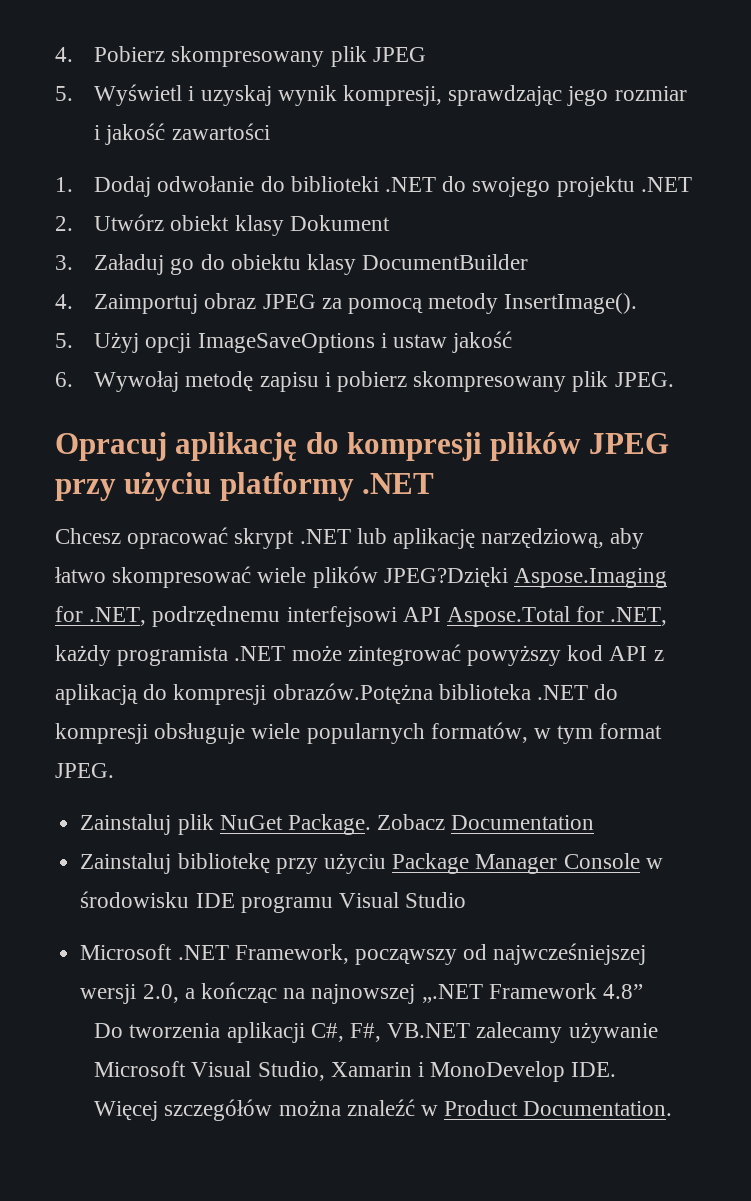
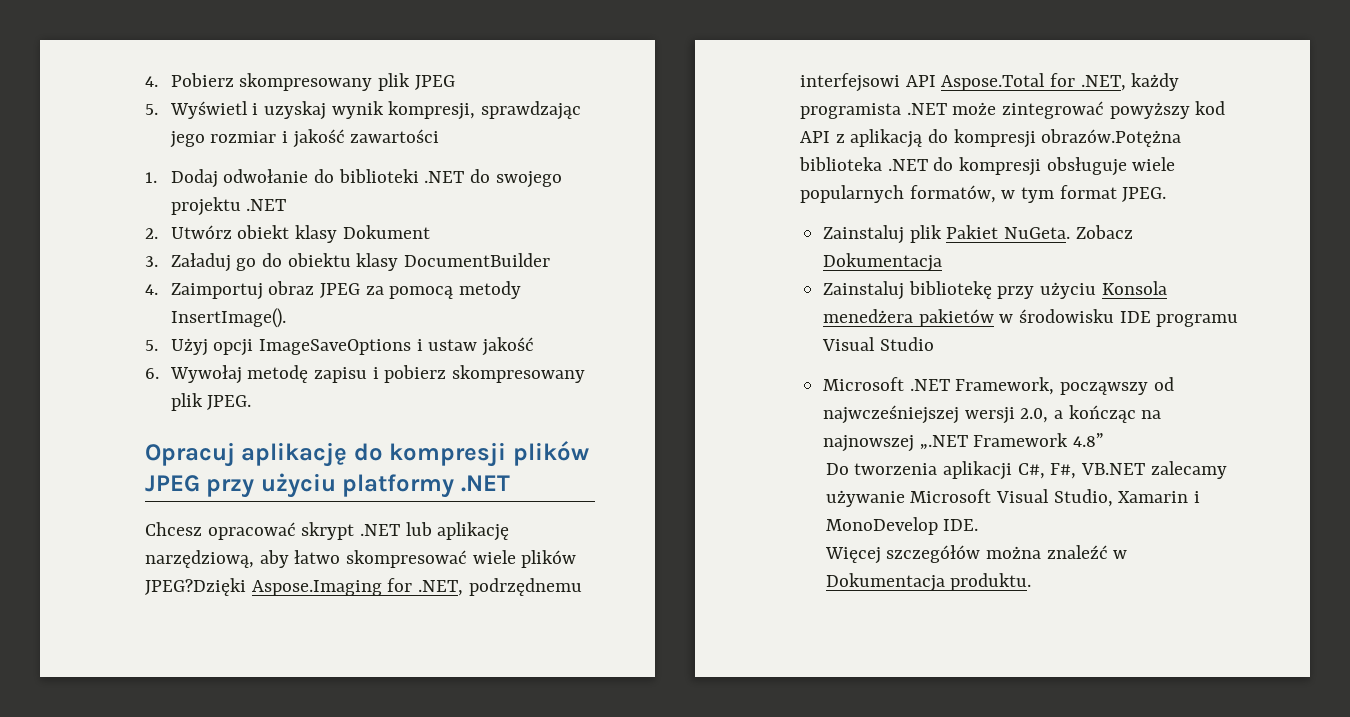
- Zainstaluj plik NuGet Package. Zobacz Documentation
+ Zainstaluj plik Pakiet NuGeta. Zobacz Dokumentacja
- Zainstaluj bibliotekę przy użyciu Package Manager Console w środowisku IDE programu Visual Studio
+ Zainstaluj bibliotekę przy użyciu Konsola menedżera pakietów w środowisku IDE programu Visual Studio
- Więcej szczegółów można znaleźć w Product Documentation.
+ Więcej szczegółów można znaleźć w Dokumentacja produktu.

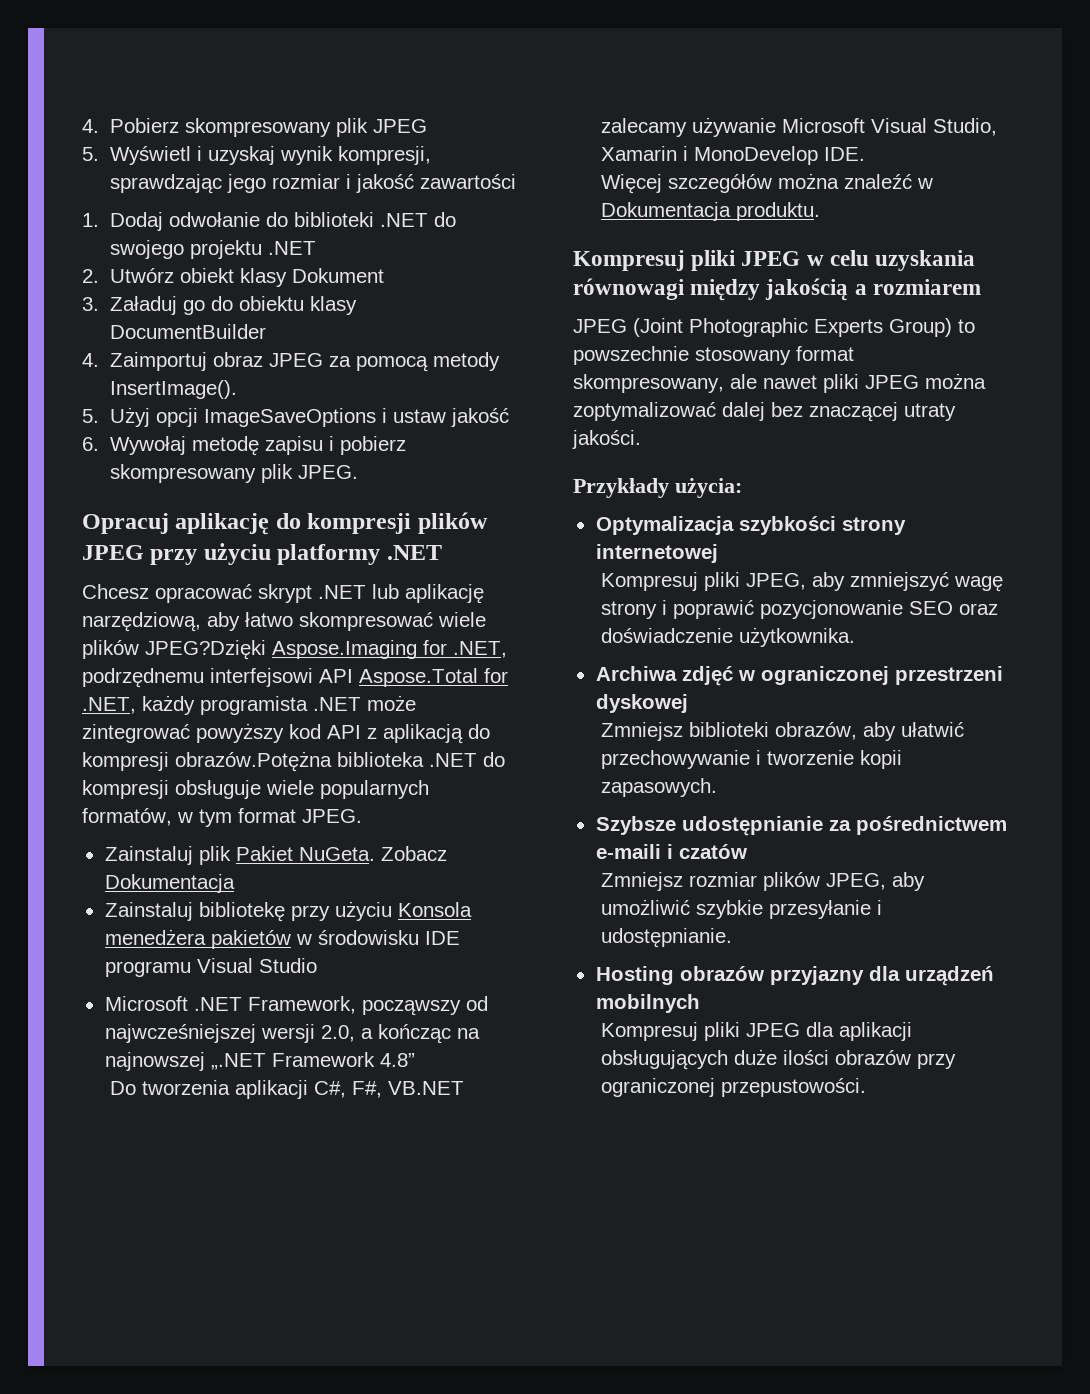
+ Kompresuj pliki JPEG w celu uzyskania równowagi między jakością a rozmiarem
+ JPEG (Joint Photographic Experts Group) to powszechnie stosowany format skompresowany, ale nawet pliki JPEG można zoptymalizować dalej bez znaczącej utraty jakości.
+ Przykłady użycia:
+ Optymalizacja szybkości strony internetowej
+ Kompresuj pliki JPEG, aby zmniejszyć wagę strony i poprawić pozycjonowanie SEO oraz doświadczenie użytkownika.
+ Archiwa zdjęć w ograniczonej przestrzeni dyskowej
+ Zmniejsz biblioteki obrazów, aby ułatwić przechowywanie i tworzenie kopii zapasowych.
+ Szybsze udostępnianie za pośrednictwem e-maili i czatów
+ Zmniejsz rozmiar plików JPEG, aby umożliwić szybkie przesyłanie i udostępnianie.
+ Hosting obrazów przyjazny dla urządzeń mobilnych
+ Kompresuj pliki JPEG dla aplikacji obsługujących duże ilości obrazów przy ograniczonej przepustowości.

